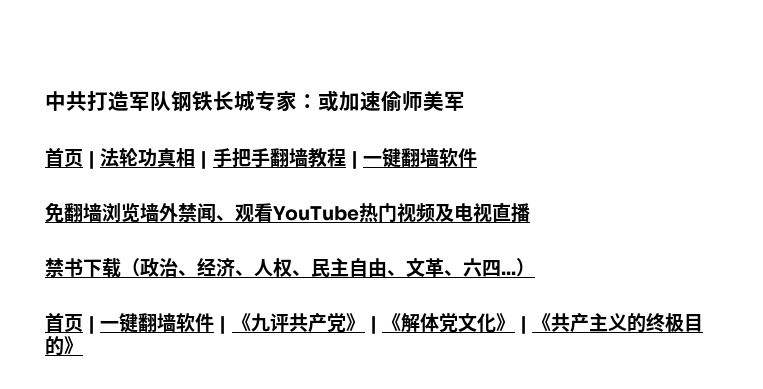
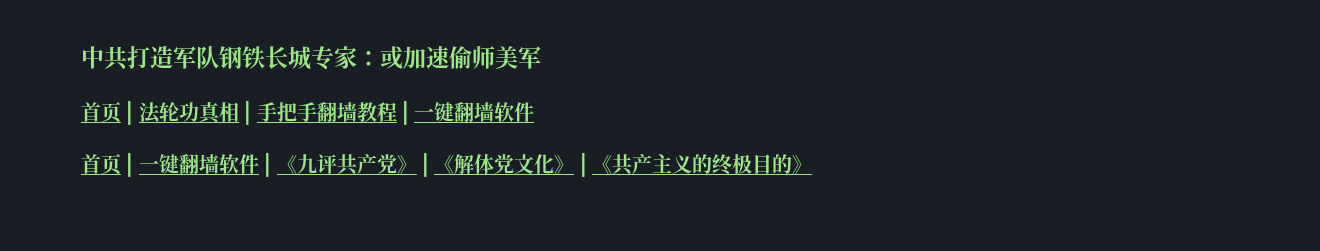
- 免翻墙浏览墙外禁闻、观看YouTube热门视频及电视直播
- 禁书下载（政治、经济、人权、民主自由、文革、六四...）

